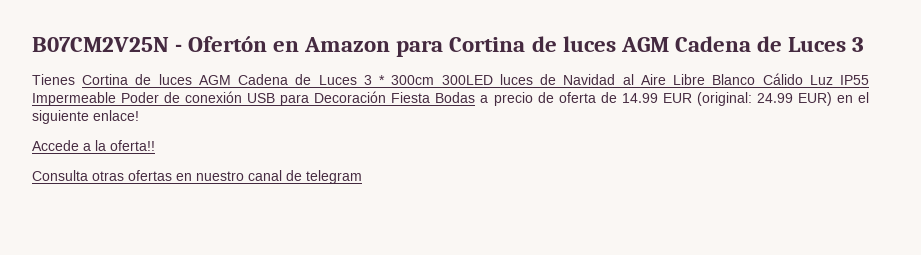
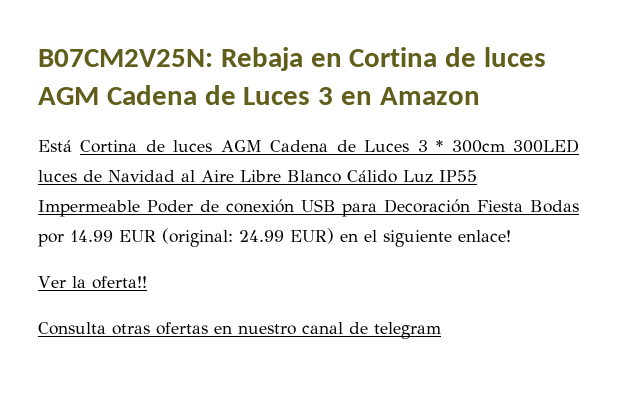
- B07CM2V25N - Ofertón en Amazon para Cortina de luces AGM Cadena de Luces 3
- Tienes Cortina de luces AGM Cadena de Luces 3 * 300cm 300LED luces de Navidad al Aire Libre Blanco Cálido Luz IP55 Impermeable Poder de conexión USB para Decoración Fiesta Bodas a precio de oferta de 14.99 EUR (original: 24.99 EUR) en el siguiente enlace!
+ B07CM2V25N: Rebaja en Cortina de luces AGM Cadena de Luces 3 en Amazon
+ Está Cortina de luces AGM Cadena de Luces 3 * 300cm 300LED luces de Navidad al Aire Libre Blanco Cálido Luz IP55 Impermeable Poder de conexión USB para Decoración Fiesta Bodas por 14.99 EUR (original: 24.99 EUR) en el siguiente enlace!
- Accede a la oferta!!
+ Ver la oferta!!

